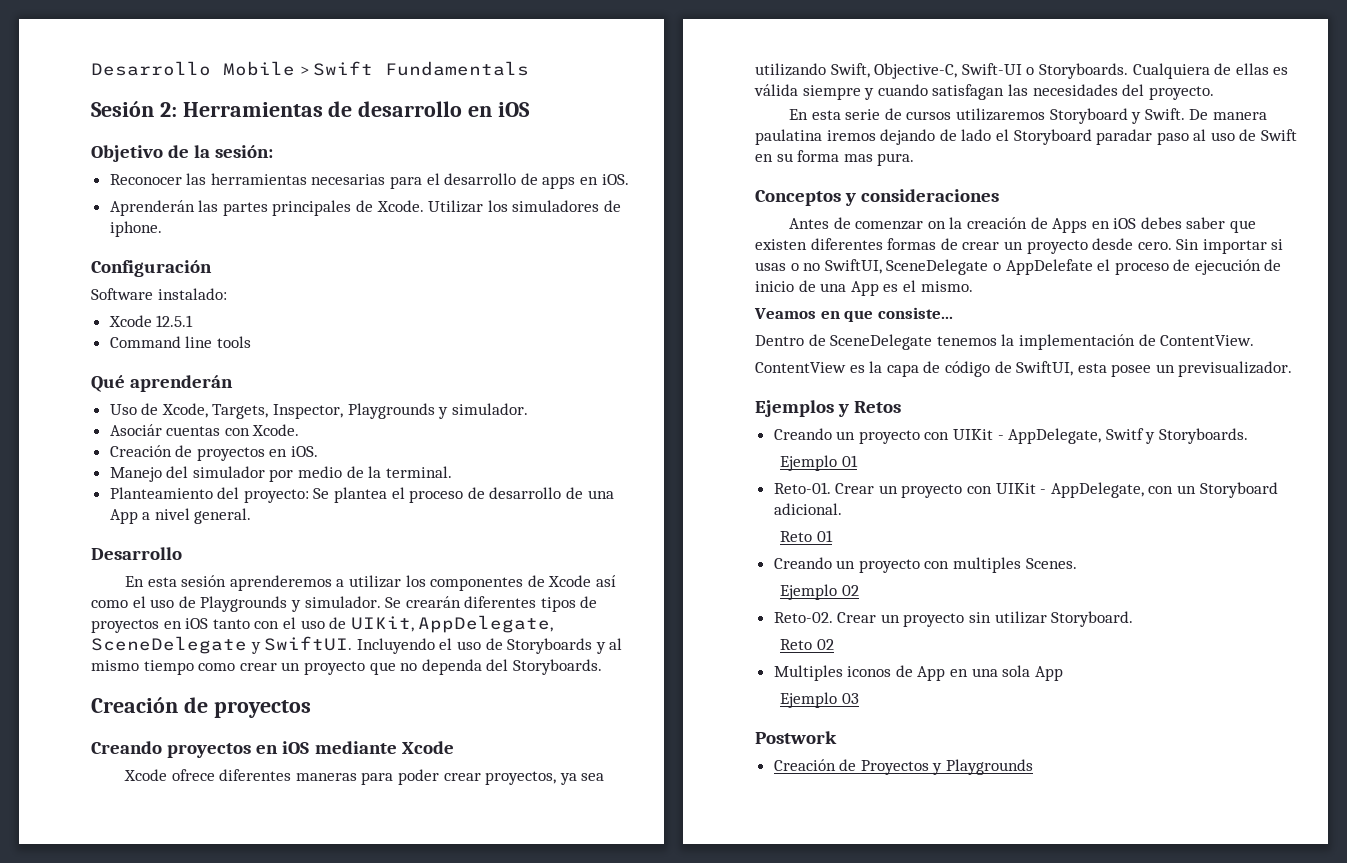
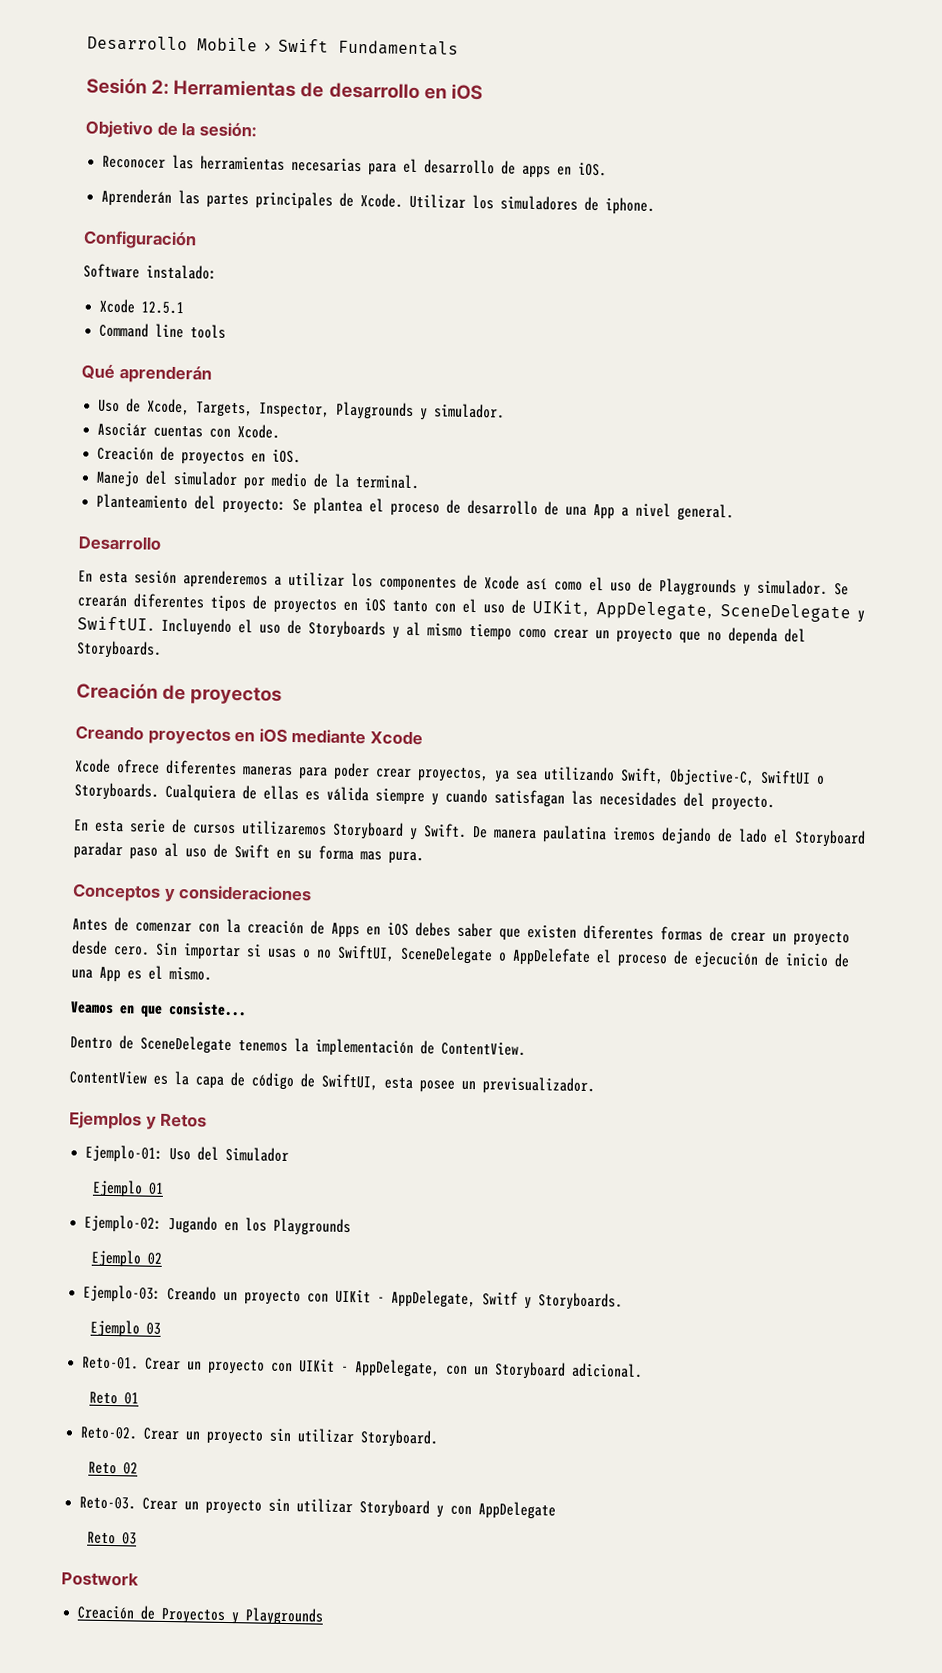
- Xcode ofrece diferentes maneras para poder crear proyectos, ya sea utilizando Swift, Objective-C, Swift-UI o Storyboards.
+ Xcode ofrece diferentes maneras para poder crear proyectos, ya sea utilizando Swift, Objective-C, SwiftUI o Storyboards.
- Antes de comenzar on la creación de Apps en iOS debes saber que existen diferentes formas de crear un proyecto desde cero.
+ Antes de comenzar con la creación de Apps en iOS debes saber que existen diferentes formas de crear un proyecto desde cero.
- Creando un proyecto con UIKit - AppDelegate, Switf y Storyboards.
+ Ejemplo-01: Uso del Simulador
+ Ejemplo 01
+ Ejemplo-02: Jugando en los Playgrounds
+ Ejemplo 02
+ Ejemplo-03: Creando un proyecto con UIKit - AppDelegate, Switf y Storyboards.
- Ejemplo 01
+ Ejemplo 03
- Creando un proyecto con multiples Scenes.
- Ejemplo 02
- Multiples iconos de App en una sola App
- Ejemplo 03
+ Reto-03. Crear un proyecto sin utilizar Storyboard y con AppDelegate
+ Reto 03

